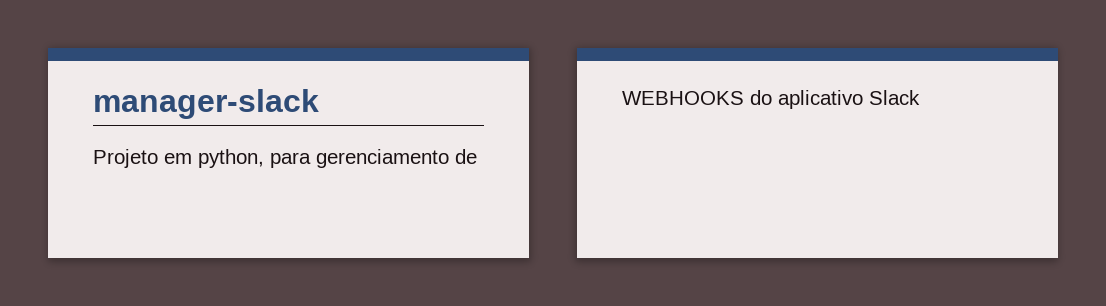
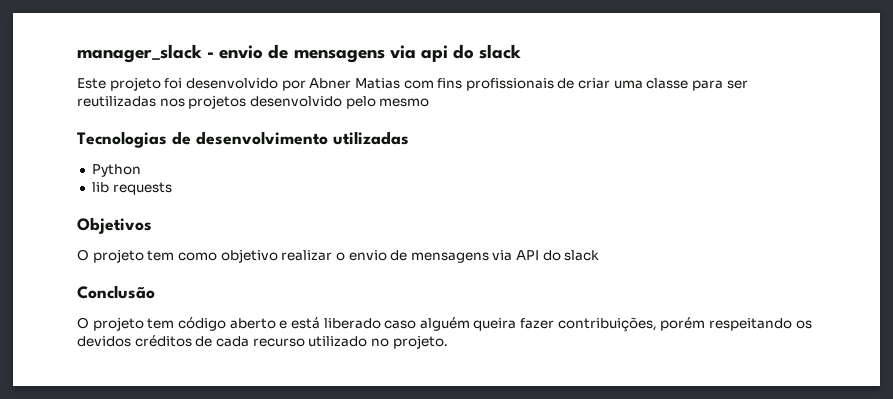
- manager-slack
- Projeto em python, para gerenciamento de WEBHOOKS do aplicativo Slack
+ manager_slack - envio de mensagens via api do slack
+ Este projeto foi desenvolvido por Abner Matias com fins profissionais de criar uma classe para ser reutilizadas nos projetos desenvolvido pelo mesmo
+ Tecnologias de desenvolvimento utilizadas
+ Python
+ lib requests
+ Objetivos
+ O projeto tem como objetivo realizar o envio de mensagens via API do slack
+ Conclusão
+ O projeto tem código aberto e está liberado caso alguém queira fazer contribuições, porém respeitando os devidos créditos de cada recurso utilizado no projeto.

